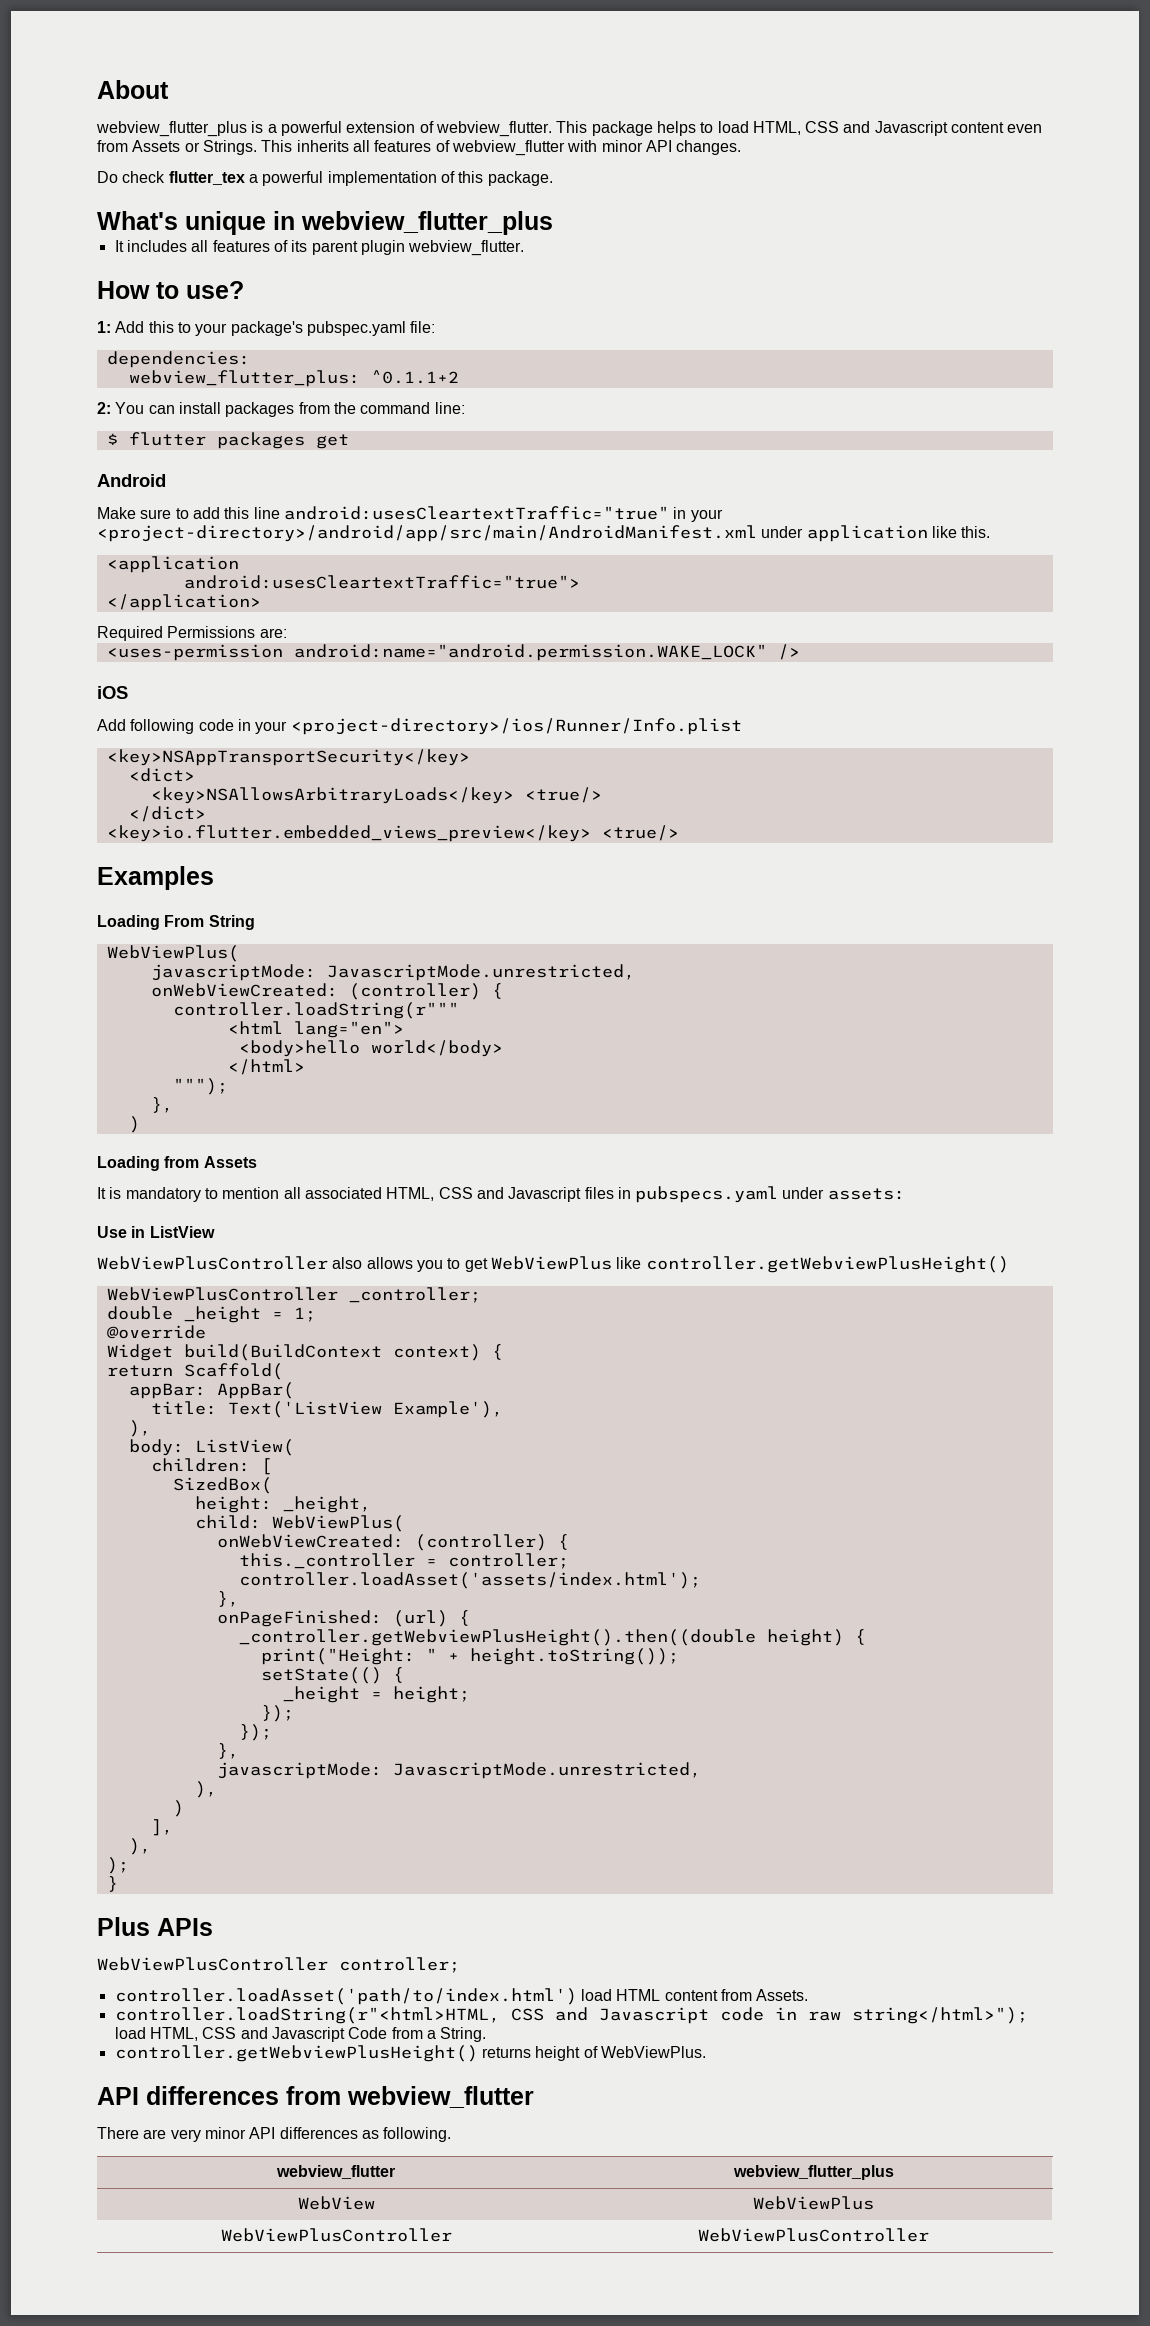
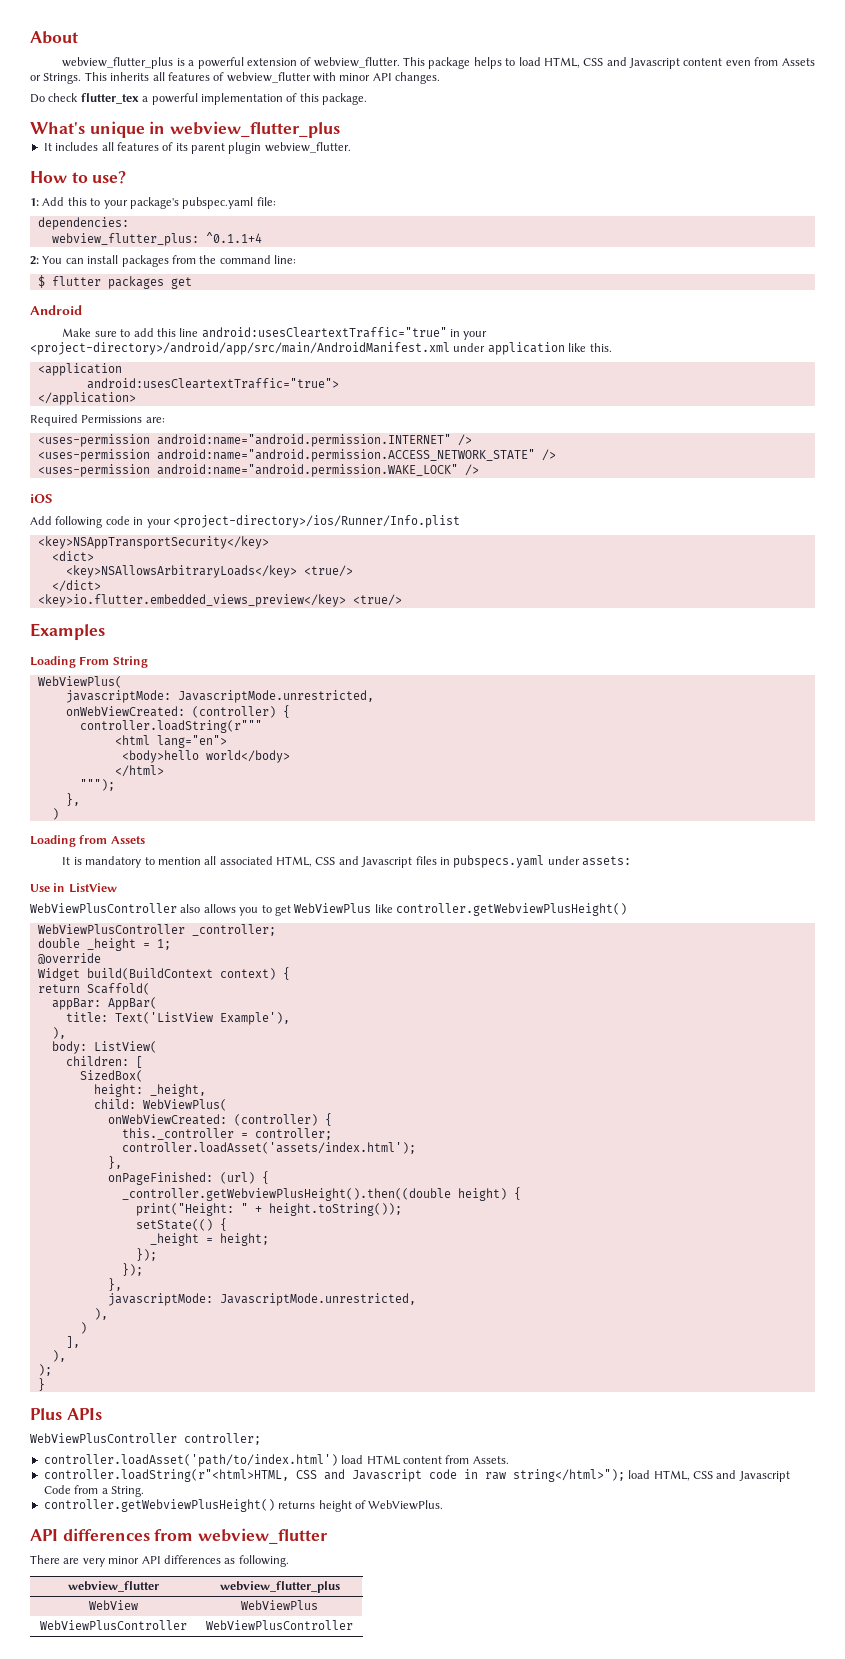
- webview_flutter_plus: ^0.1.1+2
+ webview_flutter_plus: ^0.1.1+4
+ <uses-permission android:name="android.permission.INTERNET" />
+ <uses-permission android:name="android.permission.ACCESS_NETWORK_STATE" />

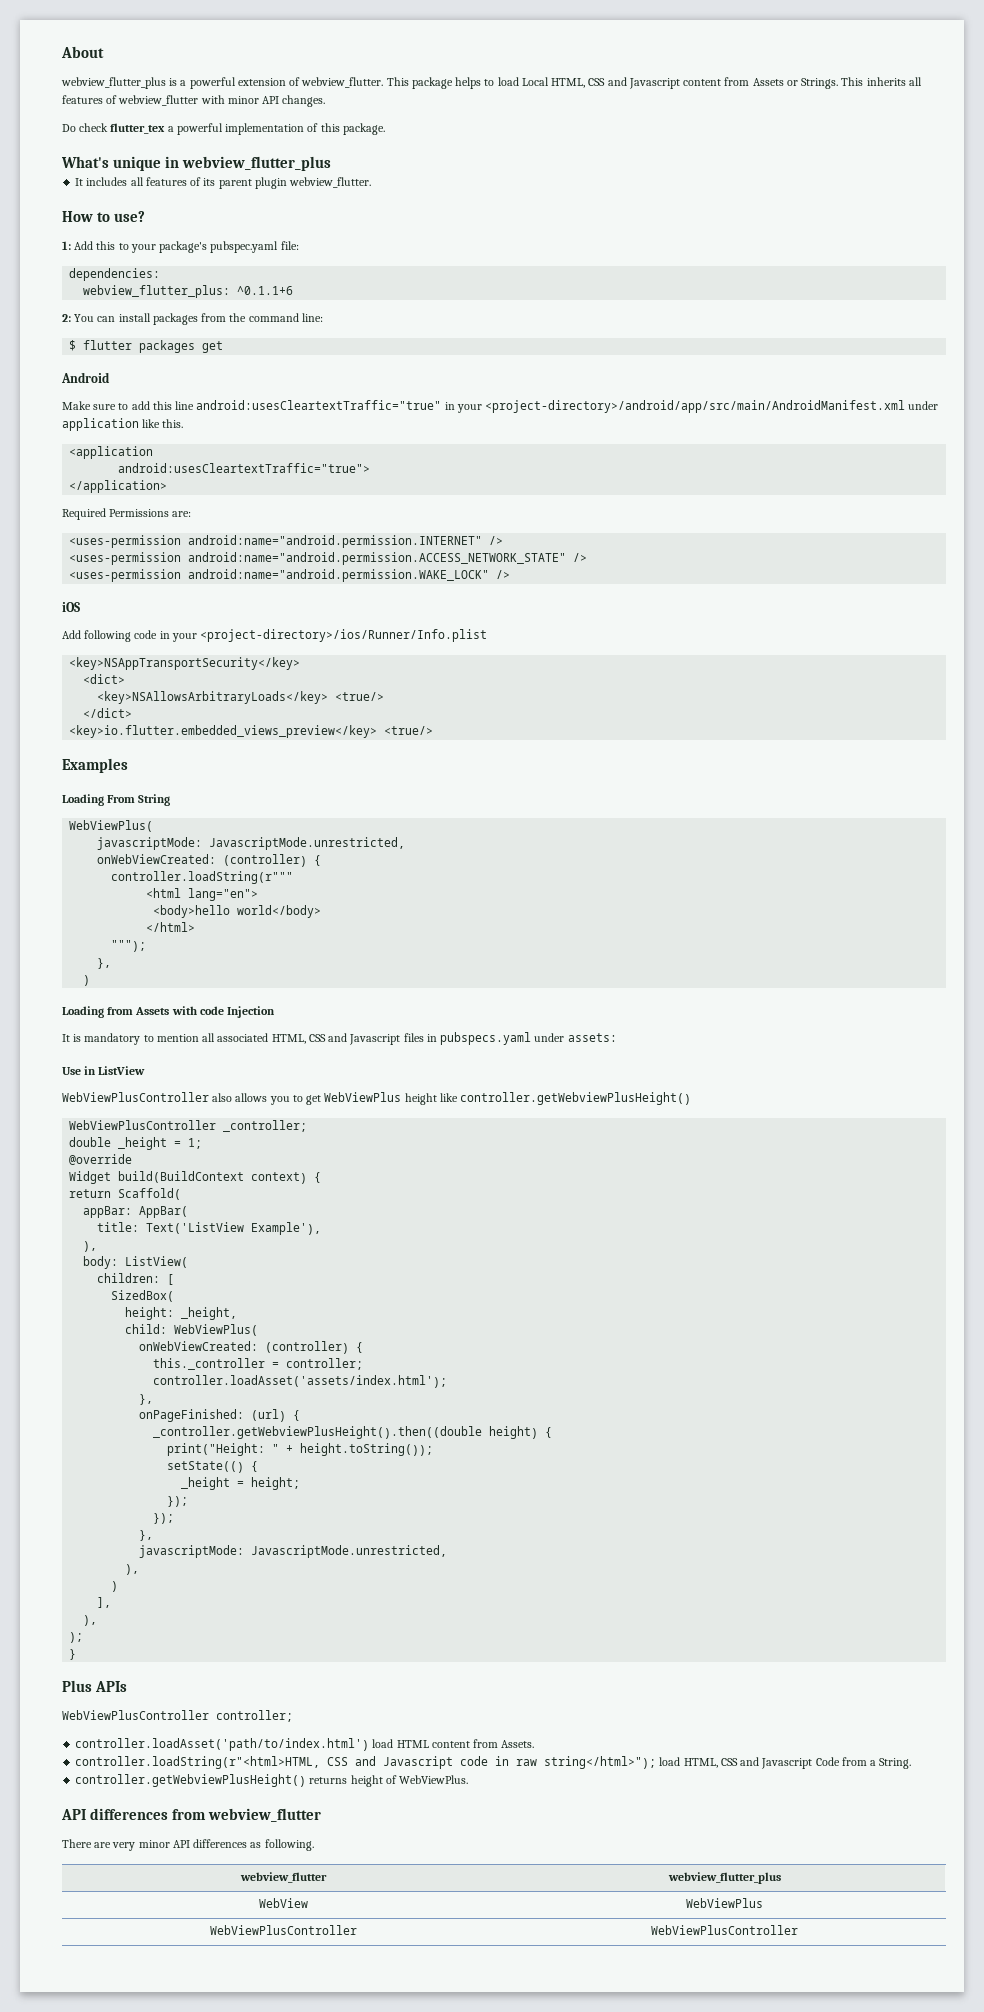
- This package helps to load HTML, CSS and Javascript content even from Assets or Strings.
+ This package helps to load Local HTML, CSS and Javascript content from Assets or Strings.
- webview_flutter_plus: ^0.1.1+4
+ webview_flutter_plus: ^0.1.1+6
- Loading from Assets
+ Loading from Assets with code Injection
- WebViewPlusController also allows you to get WebViewPlus like controller.getWebviewPlusHeight()
+ WebViewPlusController also allows you to get WebViewPlus height like controller.getWebviewPlusHeight()

